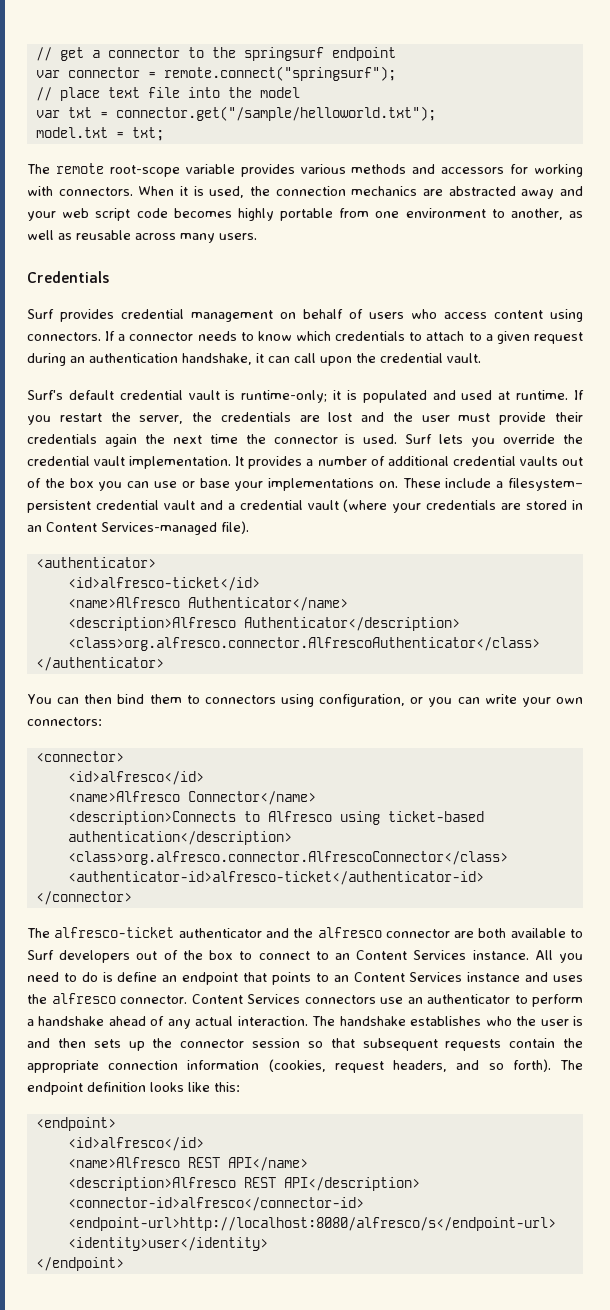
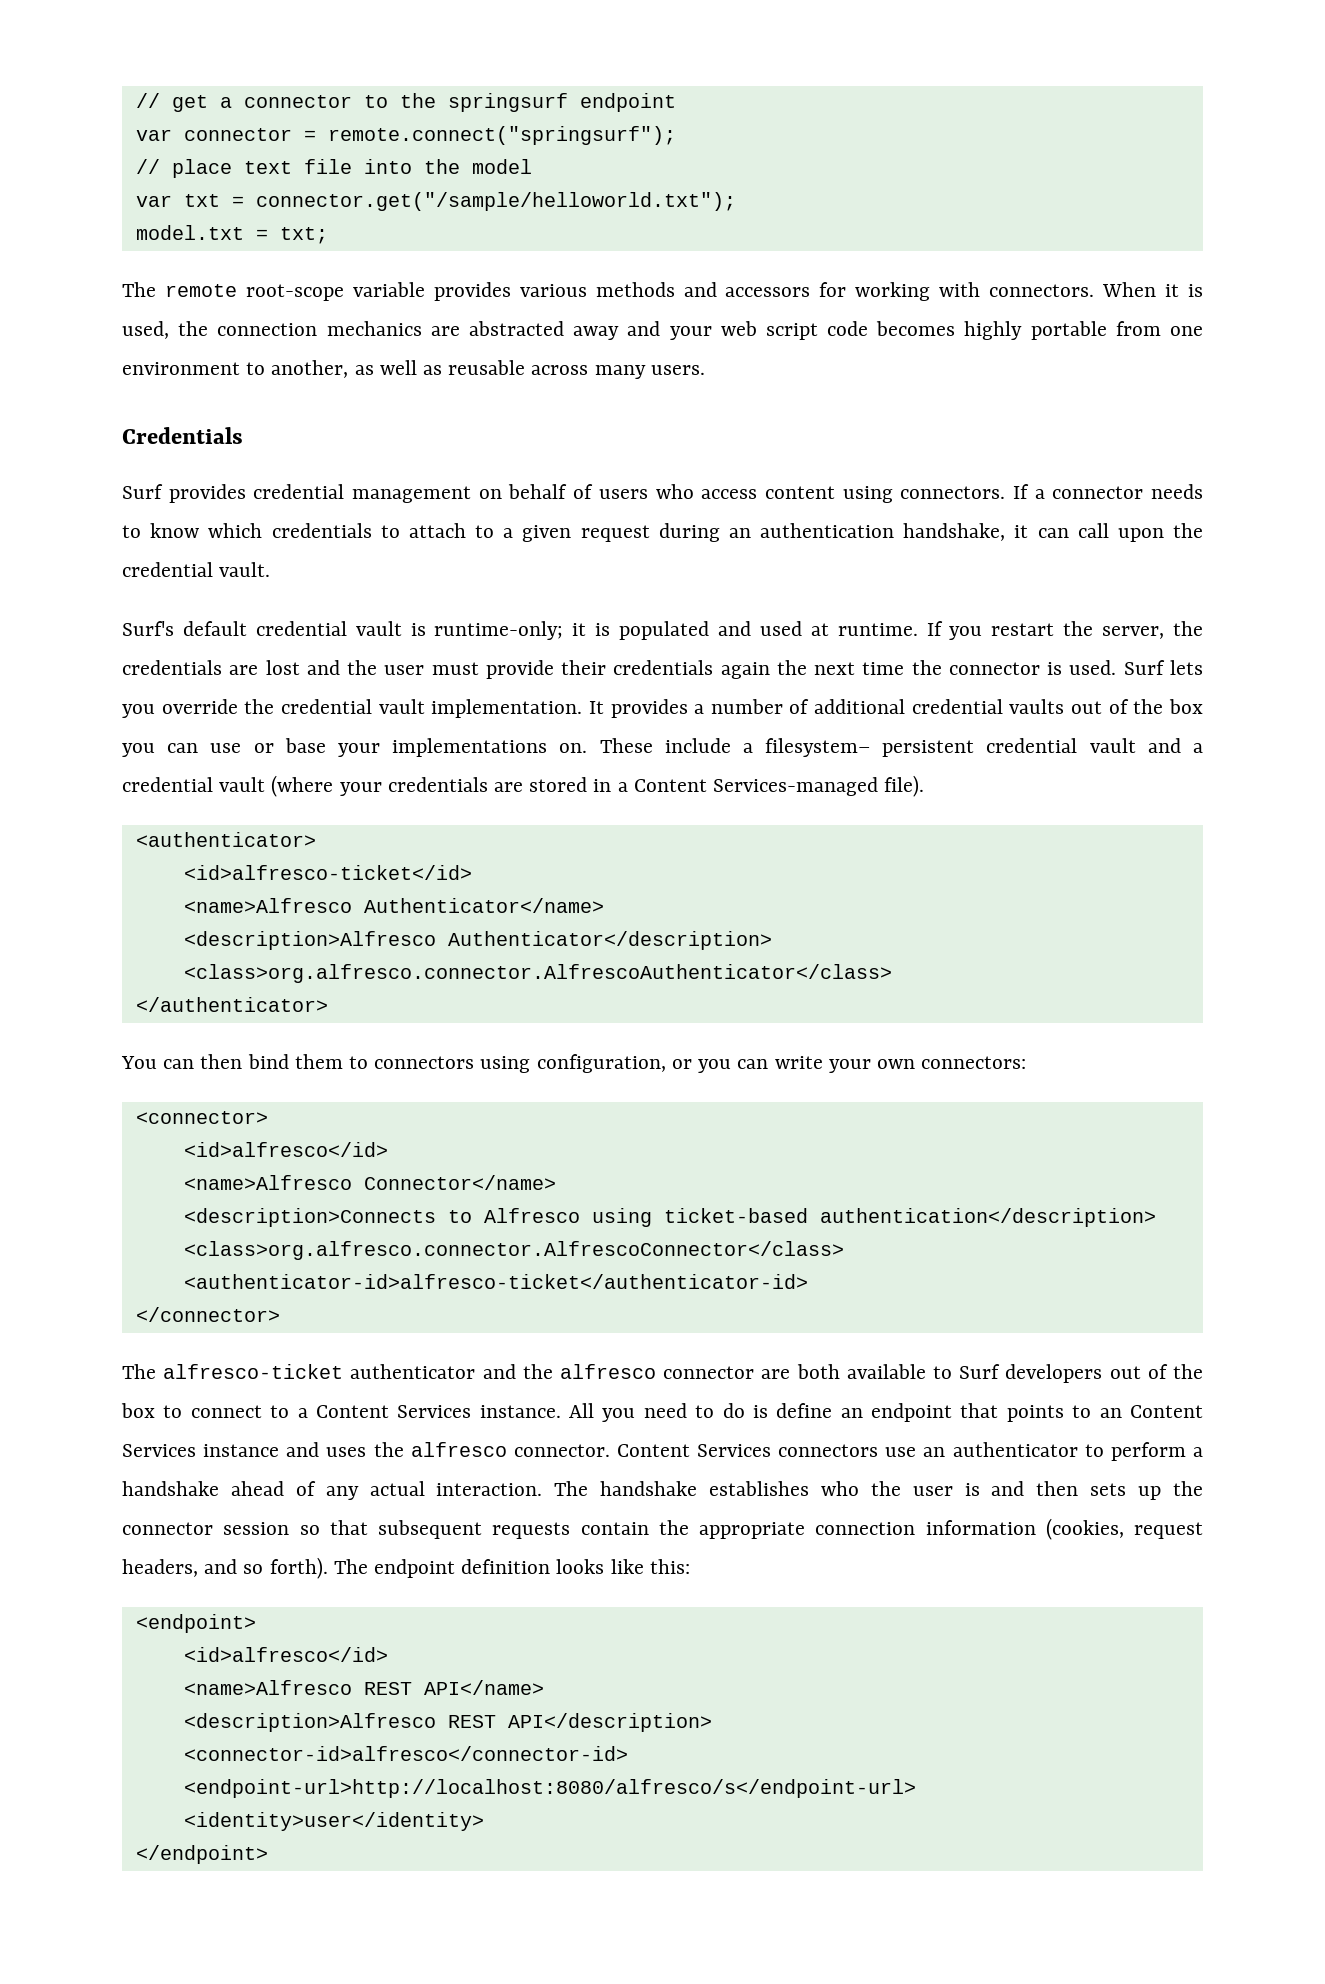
- These include a filesystem– persistent credential vault and a credential vault (where your credentials are stored in an Content Services-managed file).
+ These include a filesystem– persistent credential vault and a credential vault (where your credentials are stored in a Content Services-managed file).
- The alfresco-ticket authenticator and the alfresco connector are both available to Surf developers out of the box to connect to an Content Services instance.
+ The alfresco-ticket authenticator and the alfresco connector are both available to Surf developers out of the box to connect to a Content Services instance.

